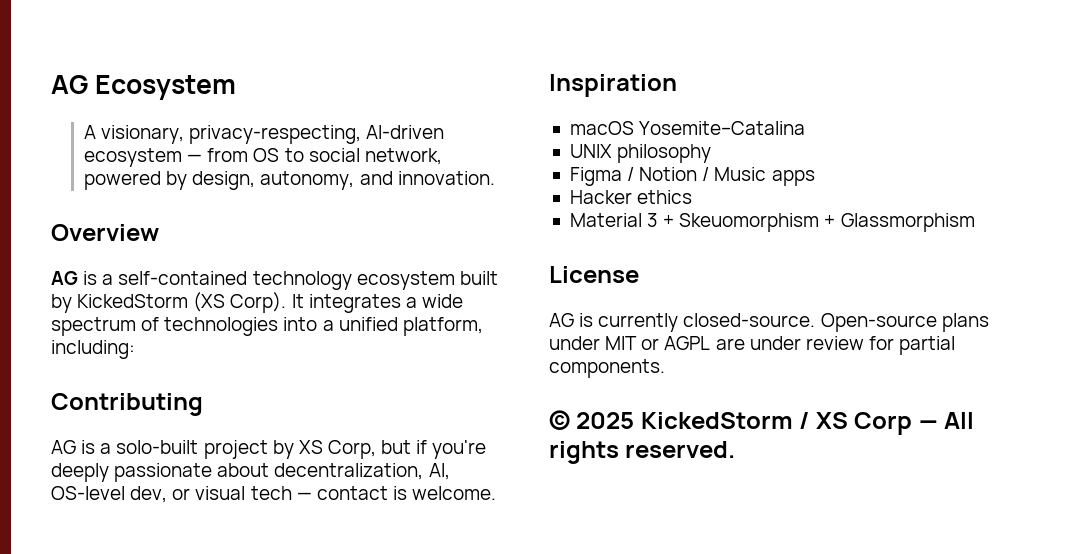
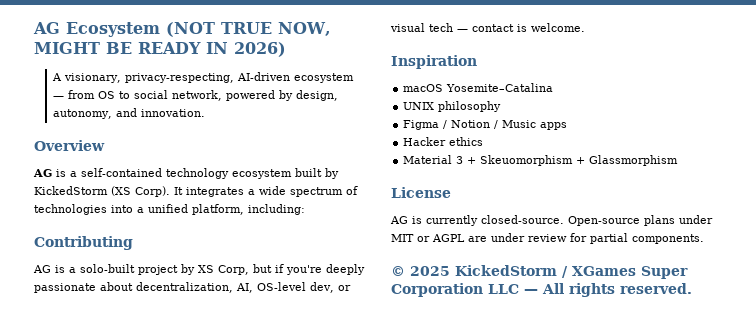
- AG Ecosystem
+ AG Ecosystem (NOT TRUE NOW, MIGHT BE READY IN 2026)
- © 2025 KickedStorm / XS Corp — All rights reserved.
+ © 2025 KickedStorm / XGames Super Corporation LLC — All rights reserved.

